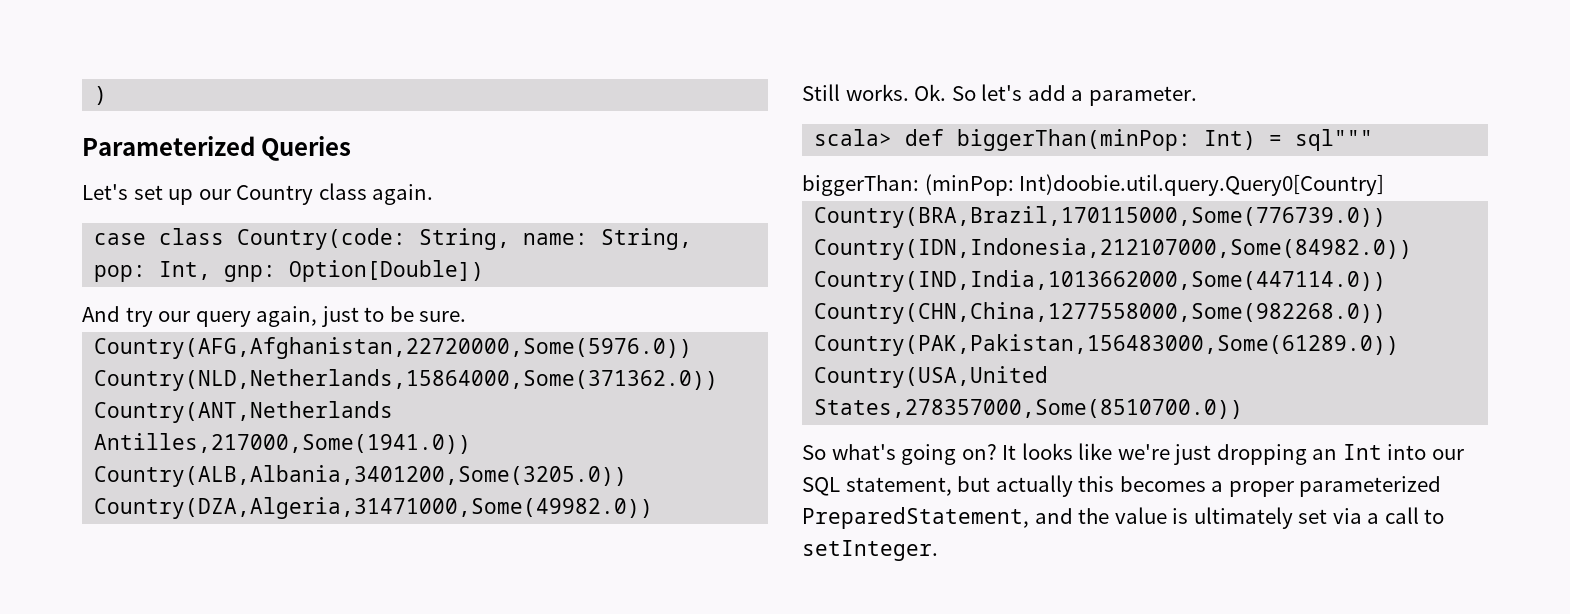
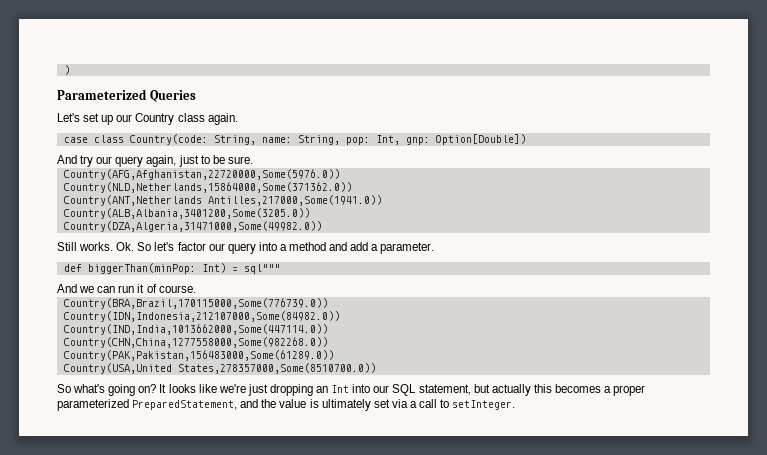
- Ok. So let's add a parameter.
+ Ok. So let's factor our query into a method and add a parameter.
- scala> def biggerThan(minPop: Int) = sql"""
+ def biggerThan(minPop: Int) = sql"""
- biggerThan: (minPop: Int)doobie.util.query.Query0[Country]
+ And we can run it of course.

